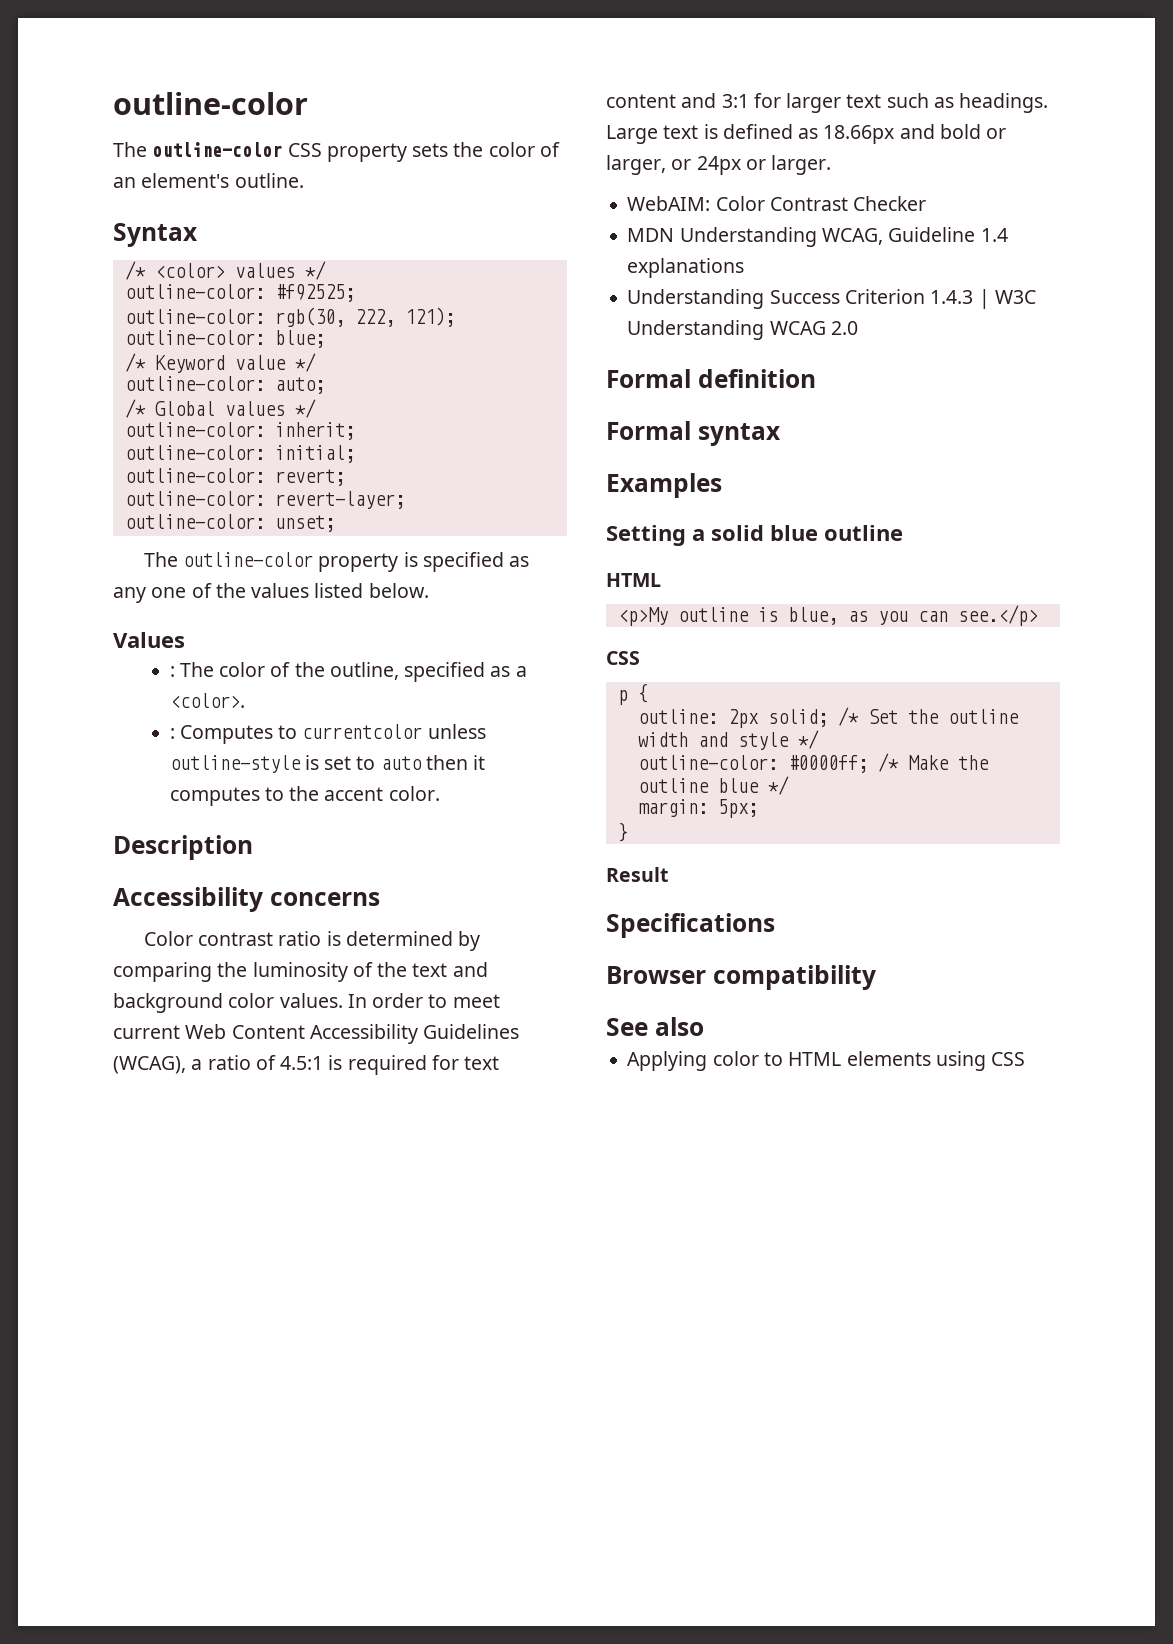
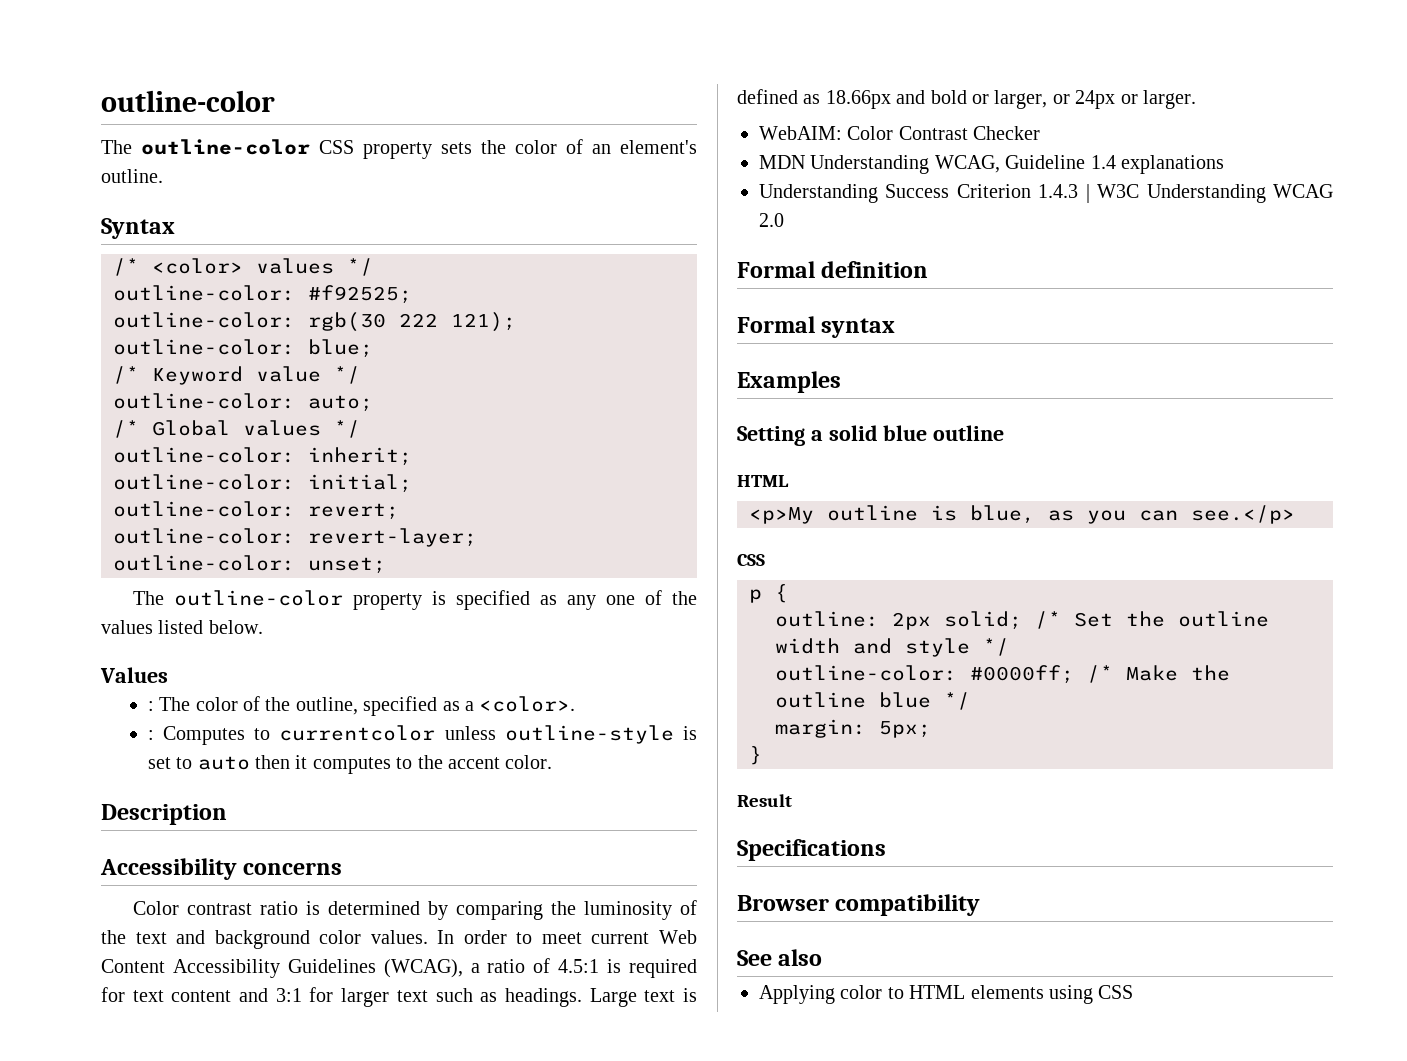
- outline-color: rgb(30, 222, 121);
+ outline-color: rgb(30 222 121);

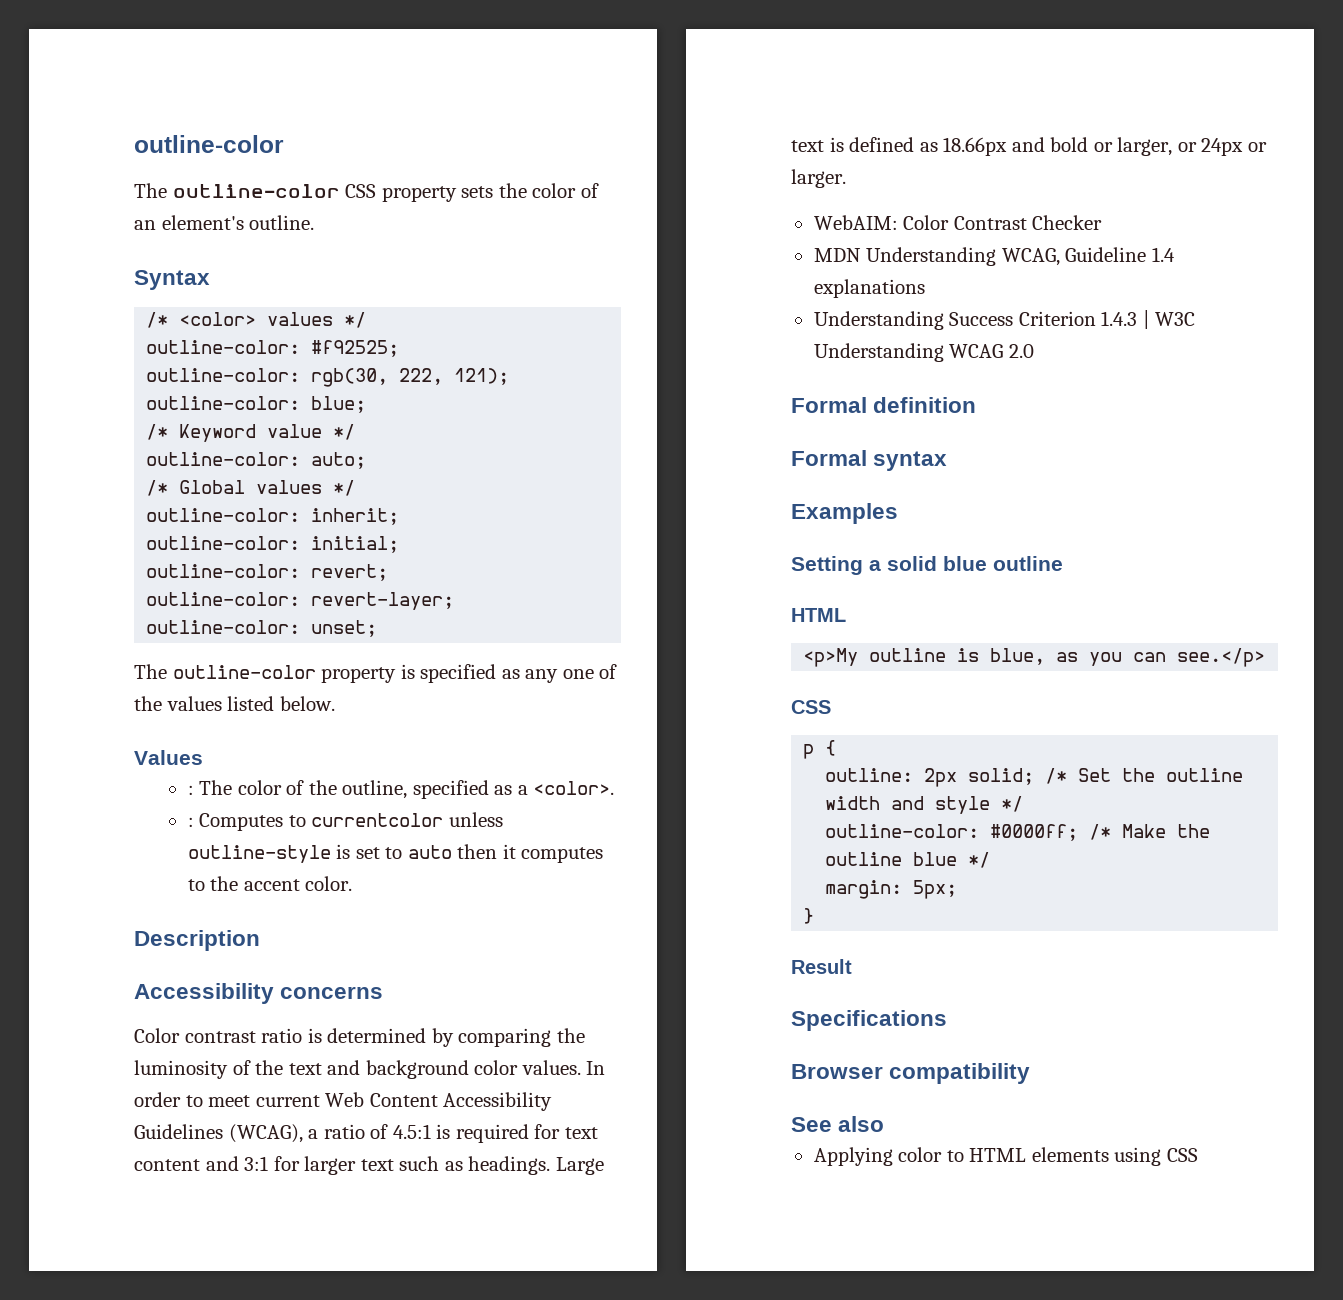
- outline-color: rgb(30 222 121);
+ outline-color: rgb(30, 222, 121);

